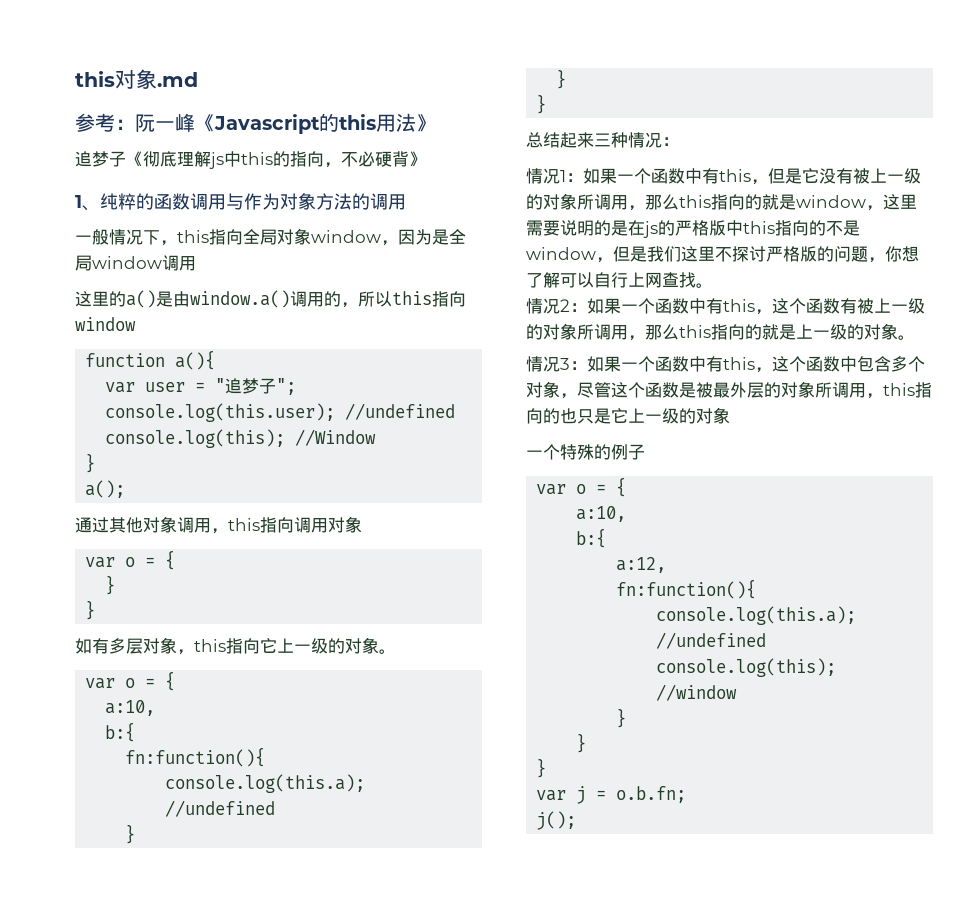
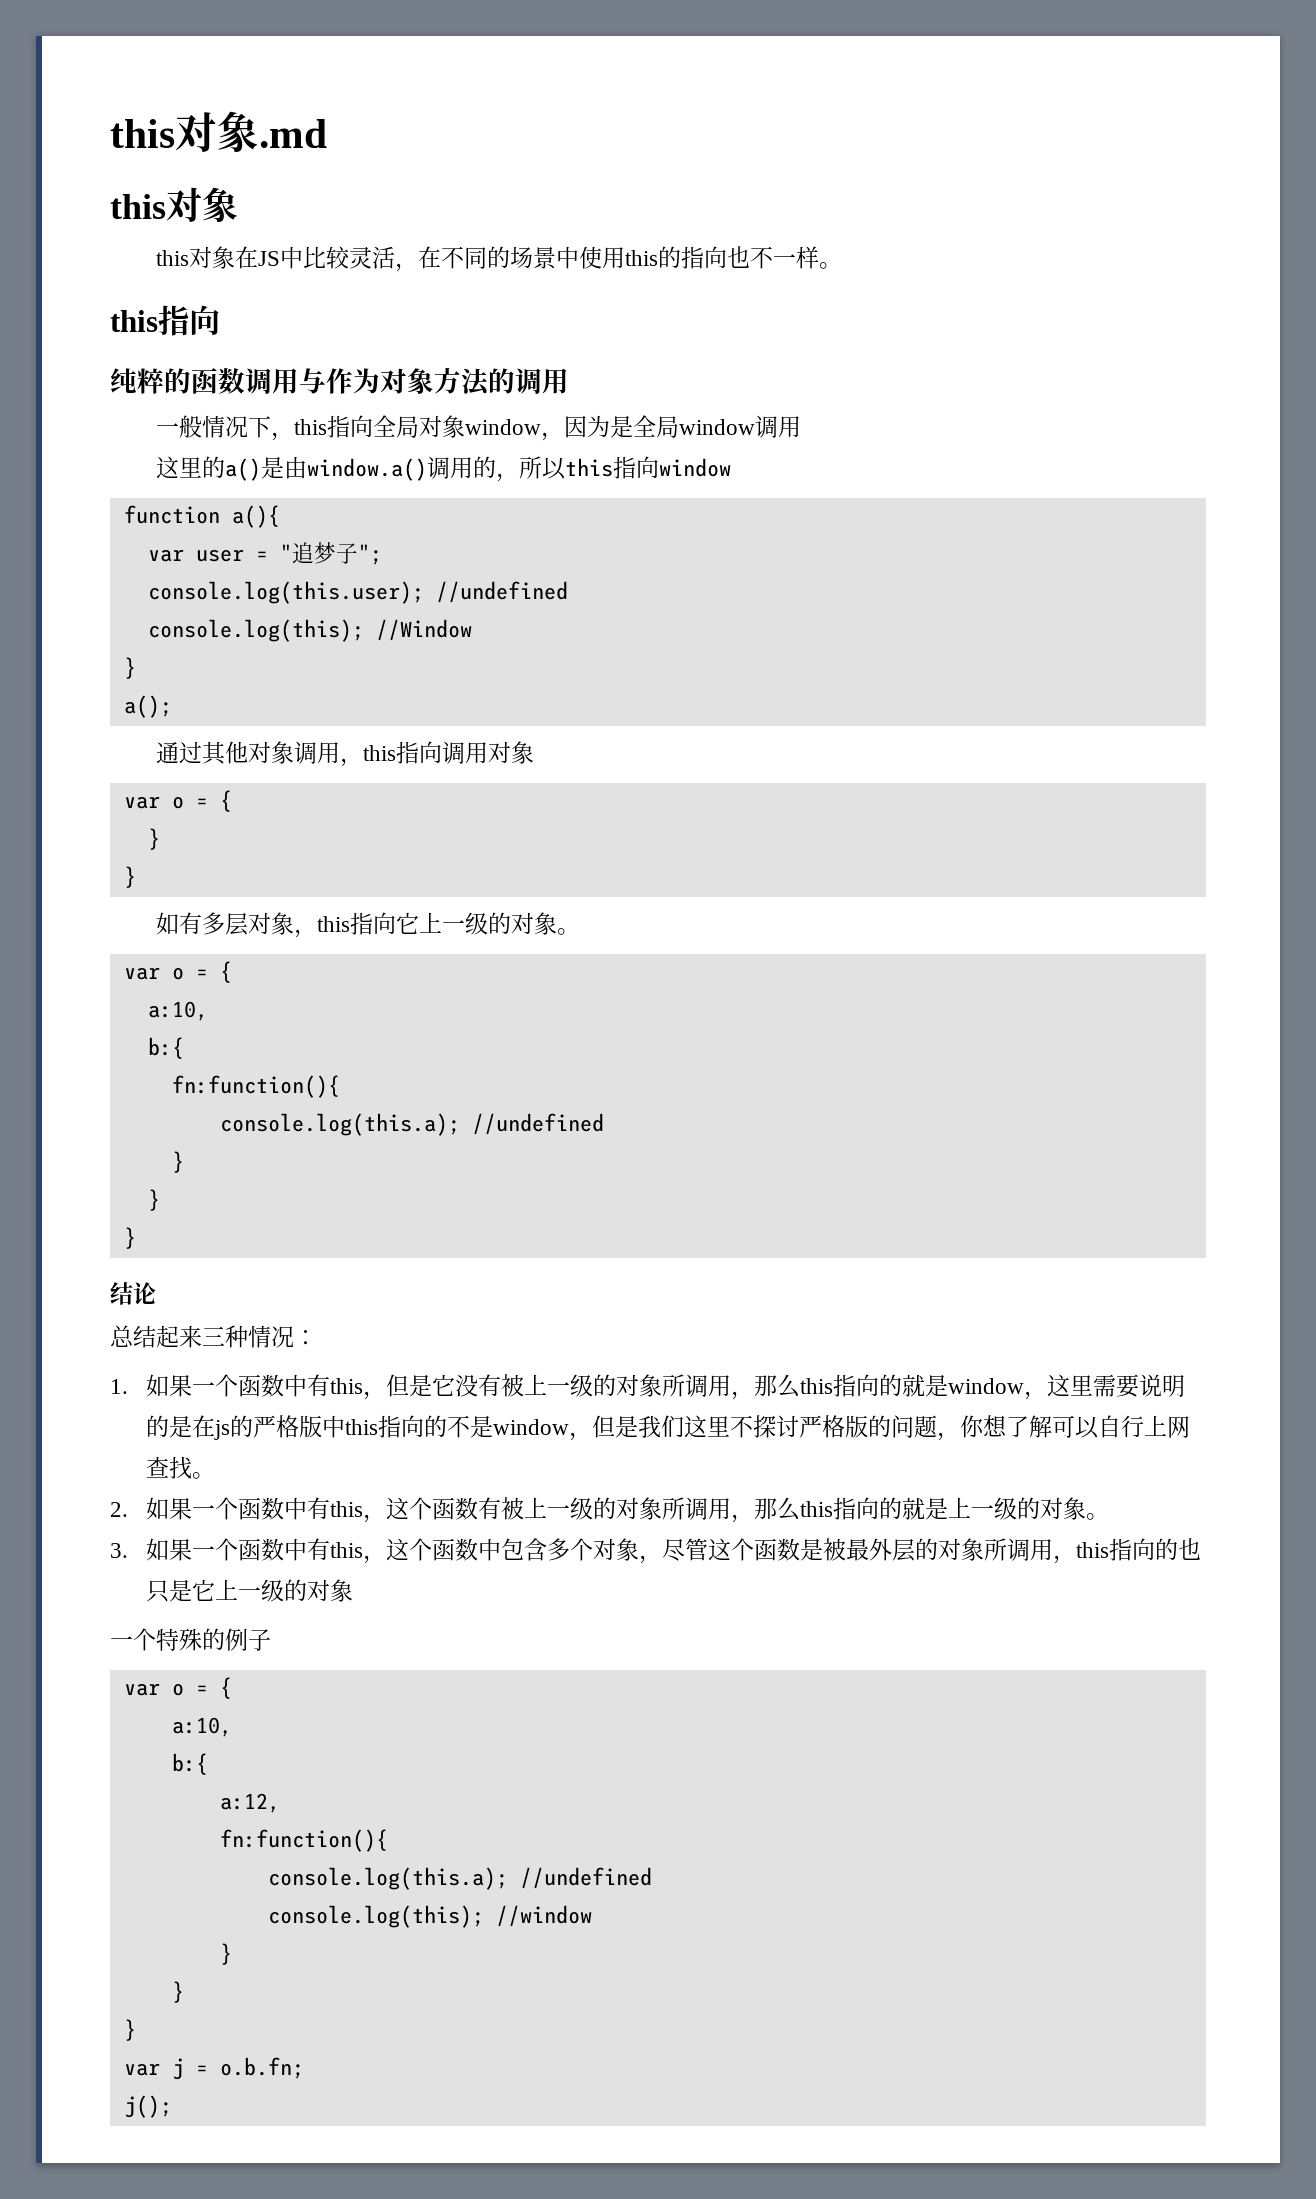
  this对象.md
- 参考：阮一峰《Javascript的this用法》
- 追梦子《彻底理解js中this的指向，不必硬背》
- 1、纯粹的函数调用与作为对象方法的调用
+ this对象
+ this对象在JS中比较灵活，在不同的场景中使用this的指向也不一样。
+ this指向
+ 纯粹的函数调用与作为对象方法的调用
+ 结论
- 情况1：如果一个函数中有this，但是它没有被上一级的对象所调用，那么this指向的就是window，这里需要说明的是在js的严格版中this指向的不是window，但是我们这里不探讨严格版的问题，你想了解可以自行上网查找。
+ 1.如果一个函数中有this，但是它没有被上一级的对象所调用，那么this指向的就是window，这里需要说明的是在js的严格版中this指向的不是window，但是我们这里不探讨严格版的问题，你想了解可以自行上网查找。
- 情况2：如果一个函数中有this，这个函数有被上一级的对象所调用，那么this指向的就是上一级的对象。
+ 2.如果一个函数中有this，这个函数有被上一级的对象所调用，那么this指向的就是上一级的对象。
- 情况3：如果一个函数中有this，这个函数中包含多个对象，尽管这个函数是被最外层的对象所调用，this指向的也只是它上一级的对象
+ 3.如果一个函数中有this，这个函数中包含多个对象，尽管这个函数是被最外层的对象所调用，this指向的也只是它上一级的对象

